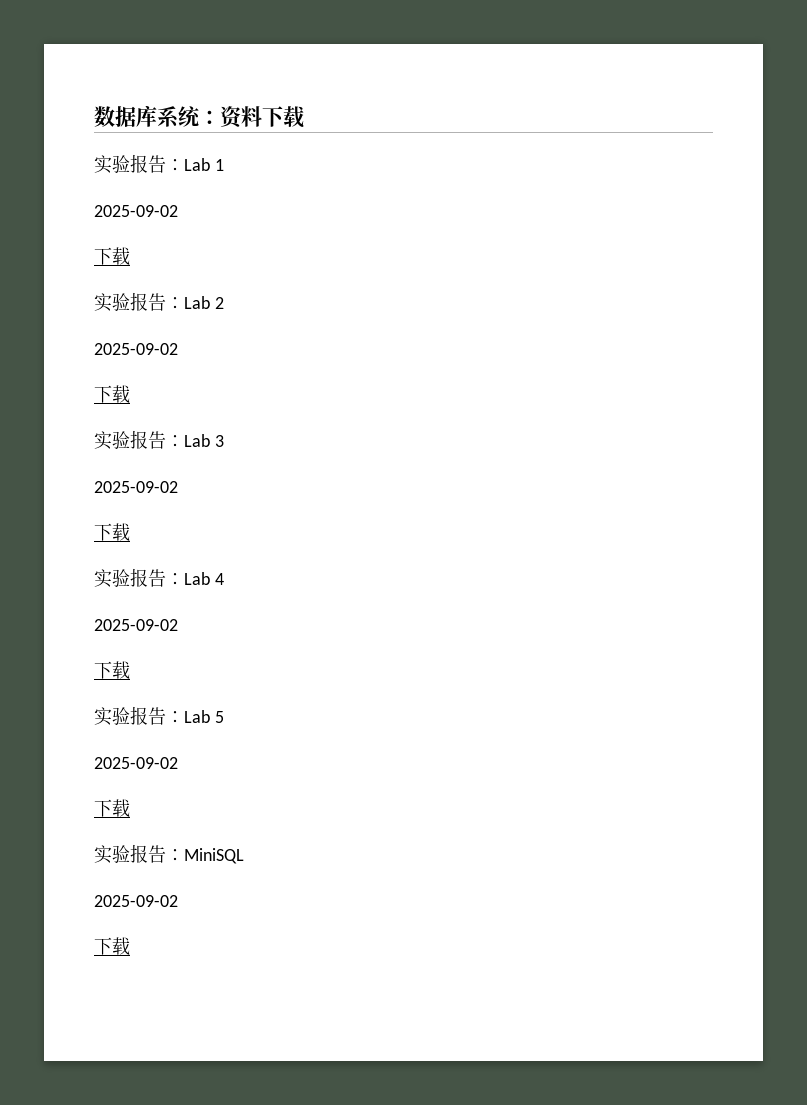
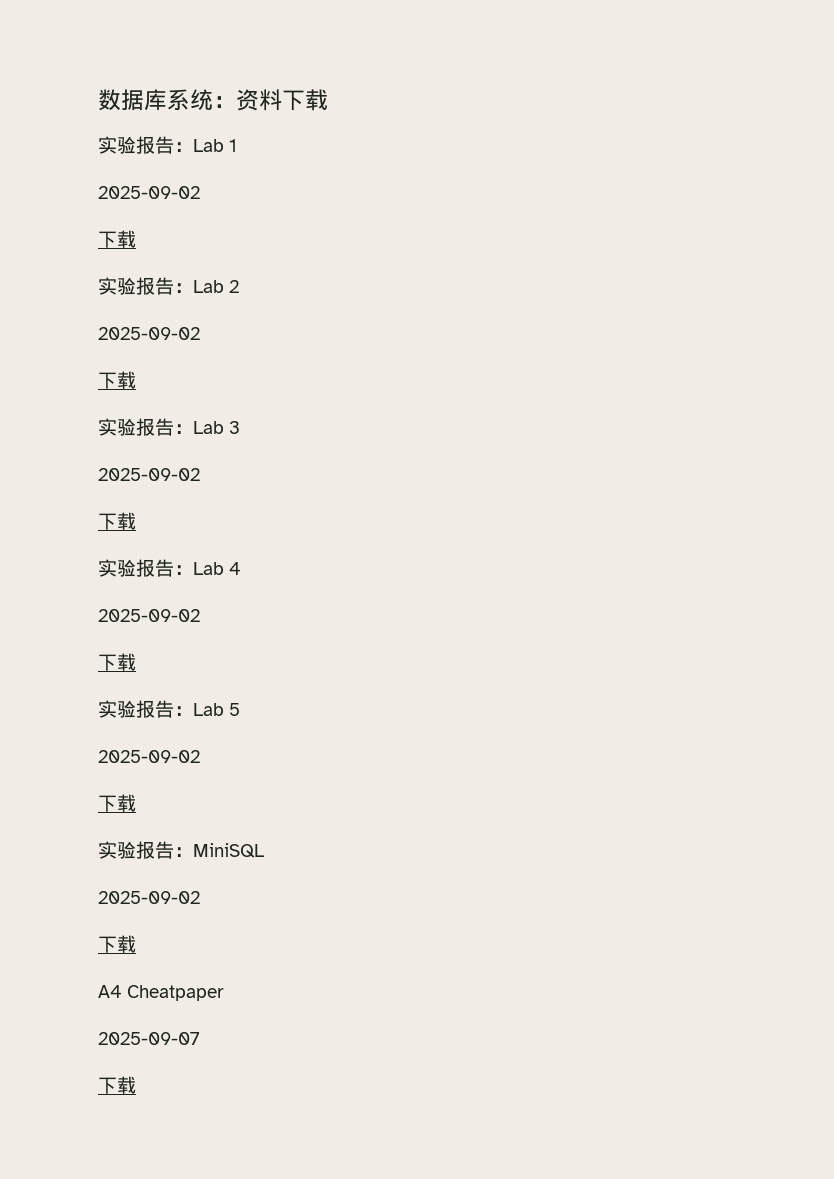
+ A4 Cheatpaper
+ 2025-09-07
+ 下载

